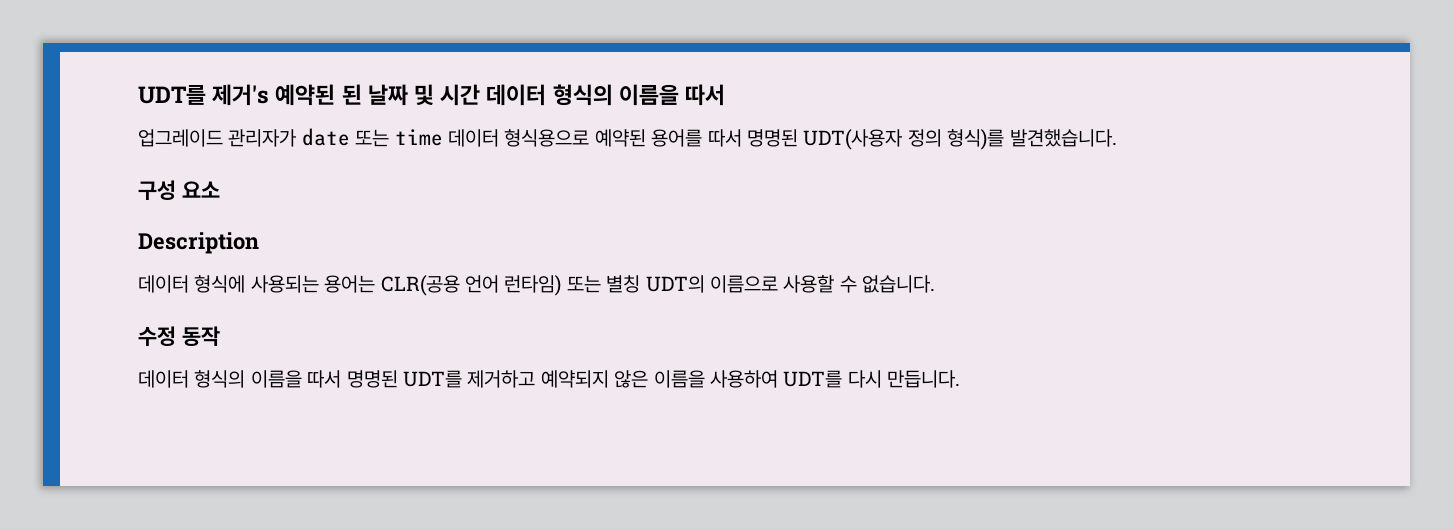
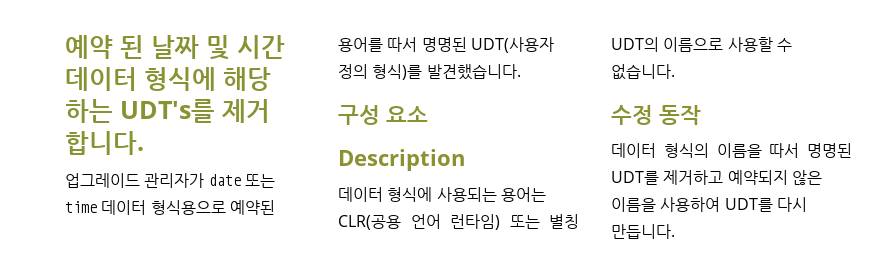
- UDT를 제거's 예약된 된 날짜 및 시간 데이터 형식의 이름을 따서
+ 예약 된 날짜 및 시간 데이터 형식에 해당 하는 UDT's를 제거 합니다.

